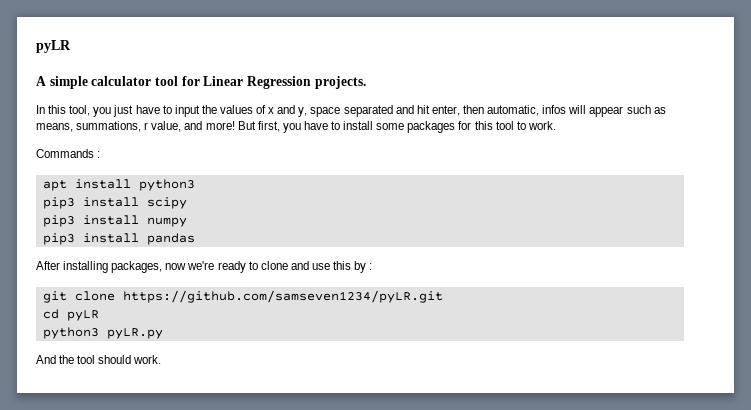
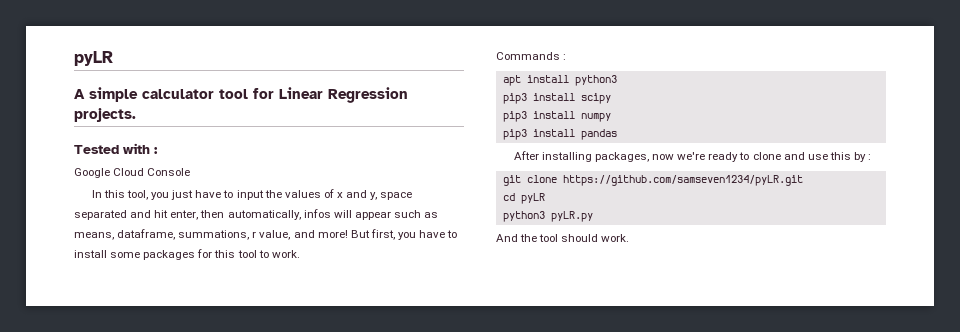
+ Tested with :
+ Google Cloud Console
- In this tool, you just have to input the values of x and y, space separated and hit enter, then automatic, infos will appear such as means, summations, r value, and more!
+ In this tool, you just have to input the values of x and y, space separated and hit enter, then automatically, infos will appear such as means, dataframe, summations, r value, and more!

